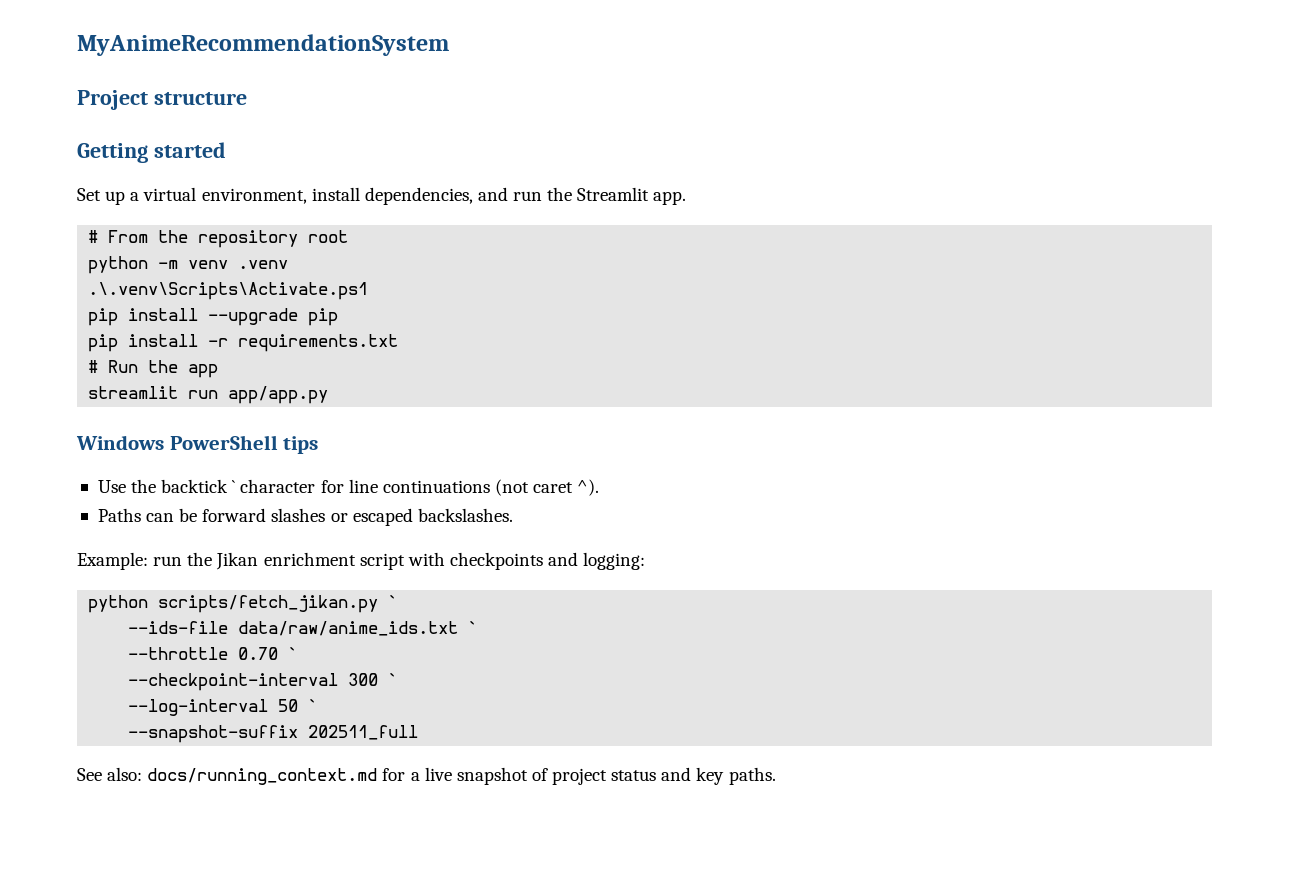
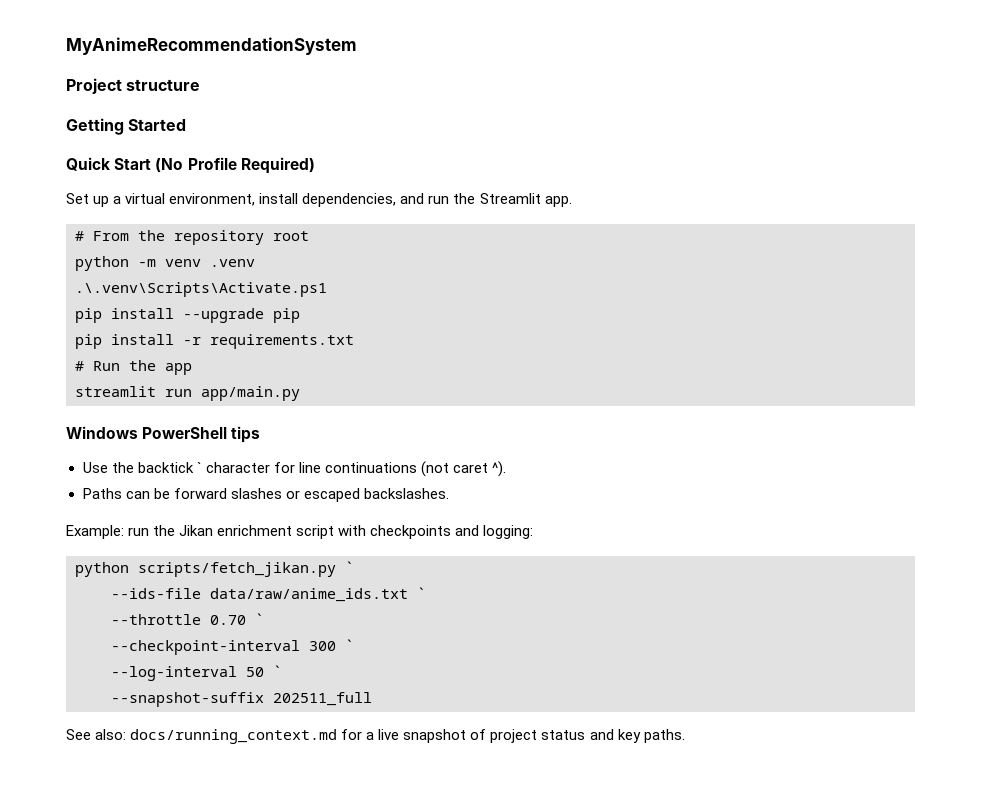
- Getting started
+ Getting Started
+ Quick Start (No Profile Required)
- streamlit run app/app.py
+ streamlit run app/main.py

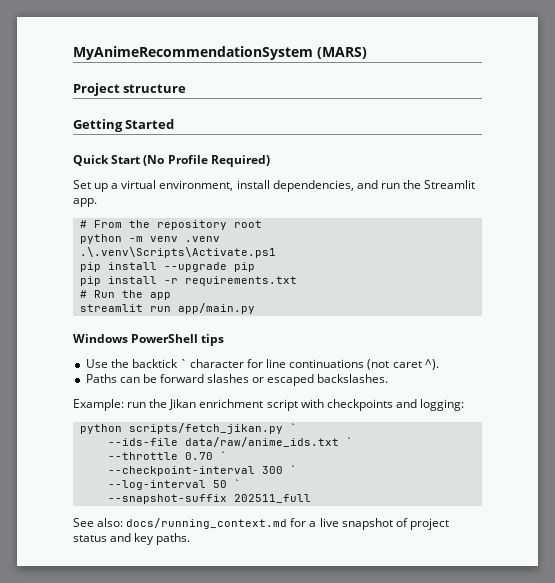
- MyAnimeRecommendationSystem
+ MyAnimeRecommendationSystem (MARS)

